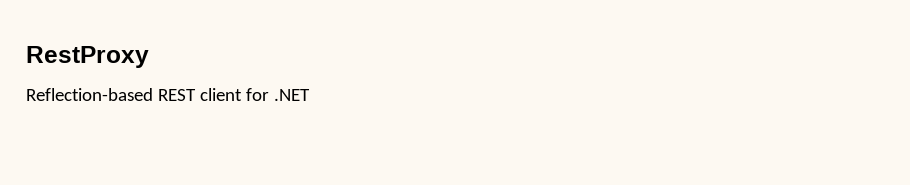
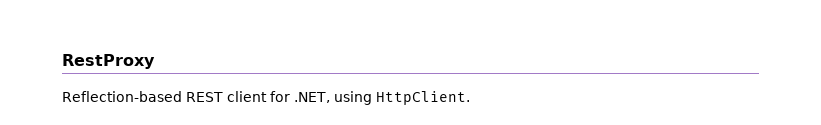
- Reflection-based REST client for .NET
+ Reflection-based REST client for .NET, using HttpClient.

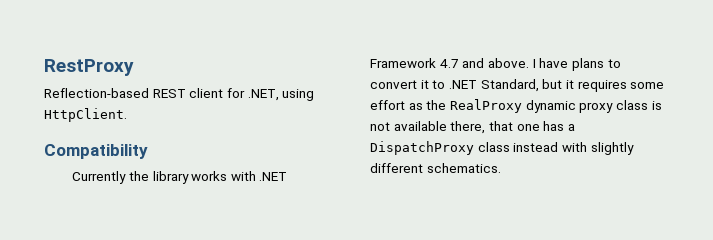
+ Compatibility
+ Currently the library works with .NET Framework 4.7 and above. I have plans to convert it to .NET Standard, but it requires some effort as the RealProxy dynamic proxy class is not available there, that one has a DispatchProxy class instead with slightly different schematics.

